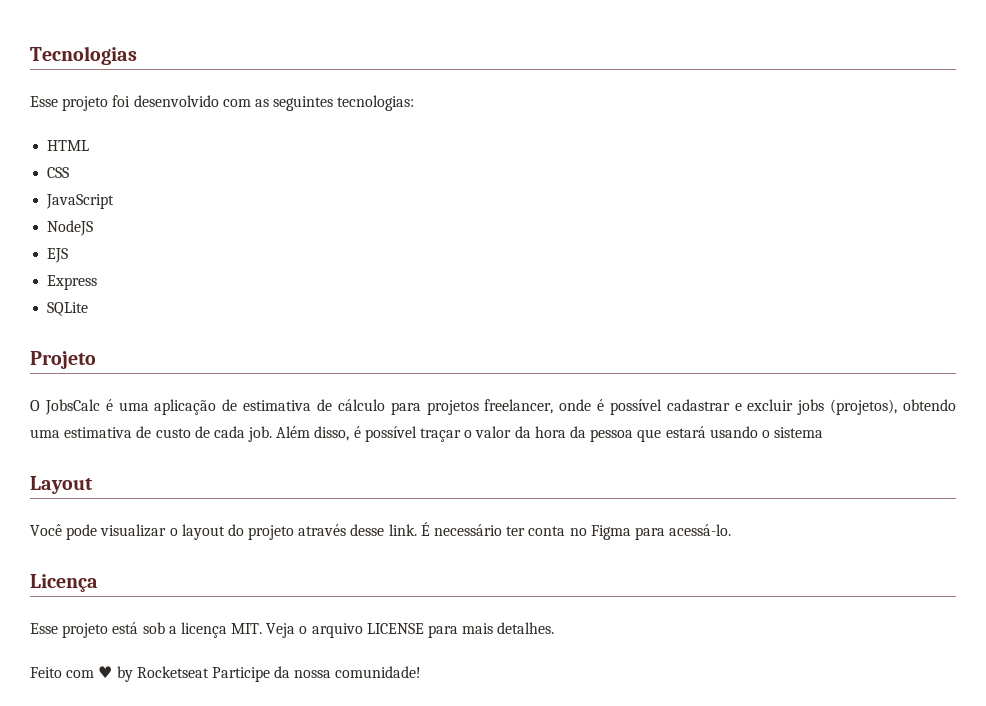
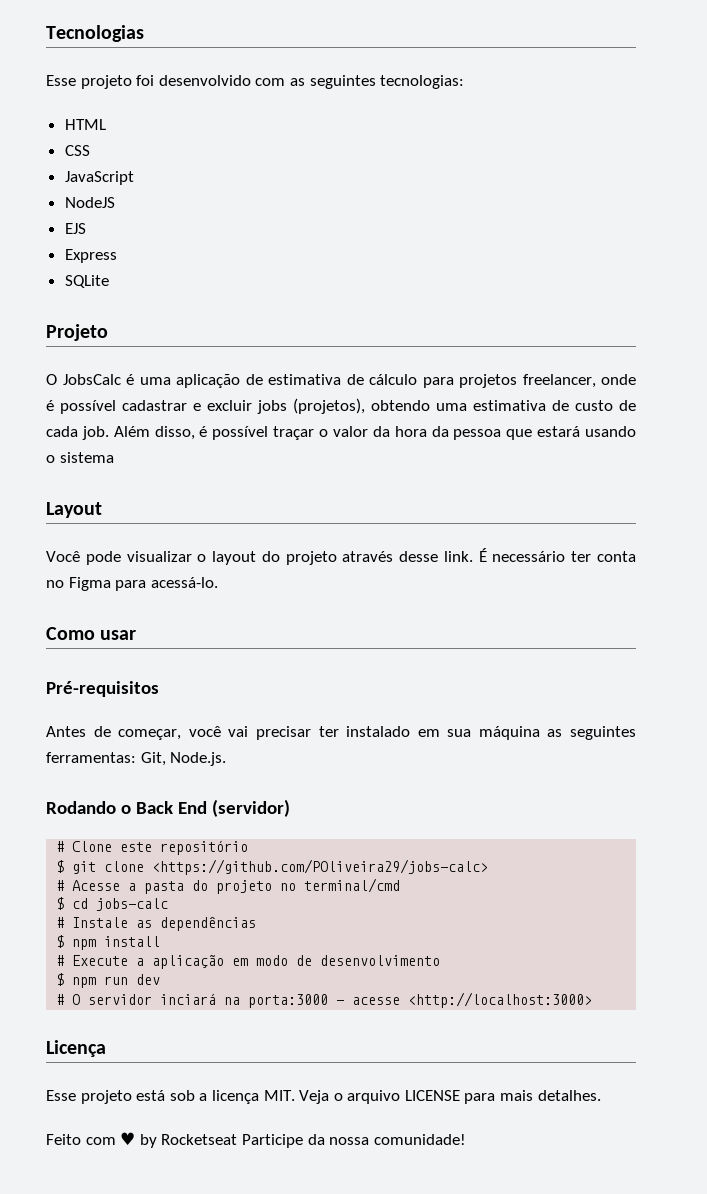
+ Como usar
+ Pré-requisitos
+ Antes de começar, você vai precisar ter instalado em sua máquina as seguintes ferramentas: Git, Node.js.
+ Rodando o Back End (servidor)
+ # Clone este repositório
+ $ git clone <https://github.com/POliveira29/jobs-calc>
+ # Acesse a pasta do projeto no terminal/cmd
+ $ cd jobs-calc
+ # Instale as dependências
+ $ npm install
+ # Execute a aplicação em modo de desenvolvimento
+ $ npm run dev
+ # O servidor inciará na porta:3000 - acesse <http://localhost:3000>

